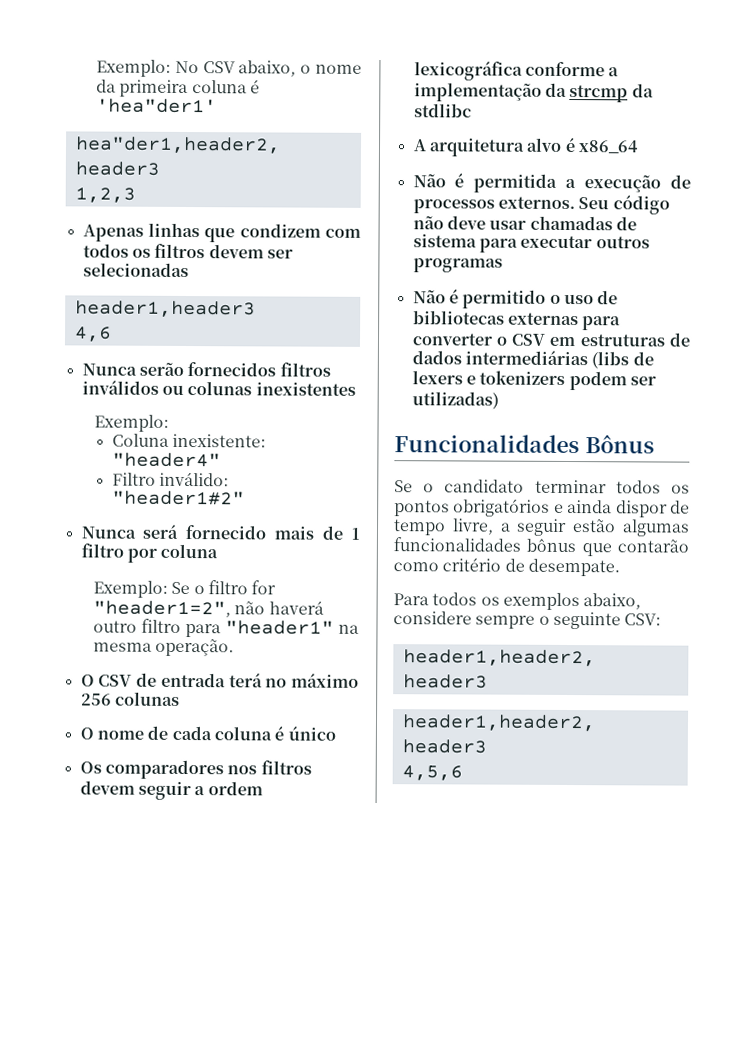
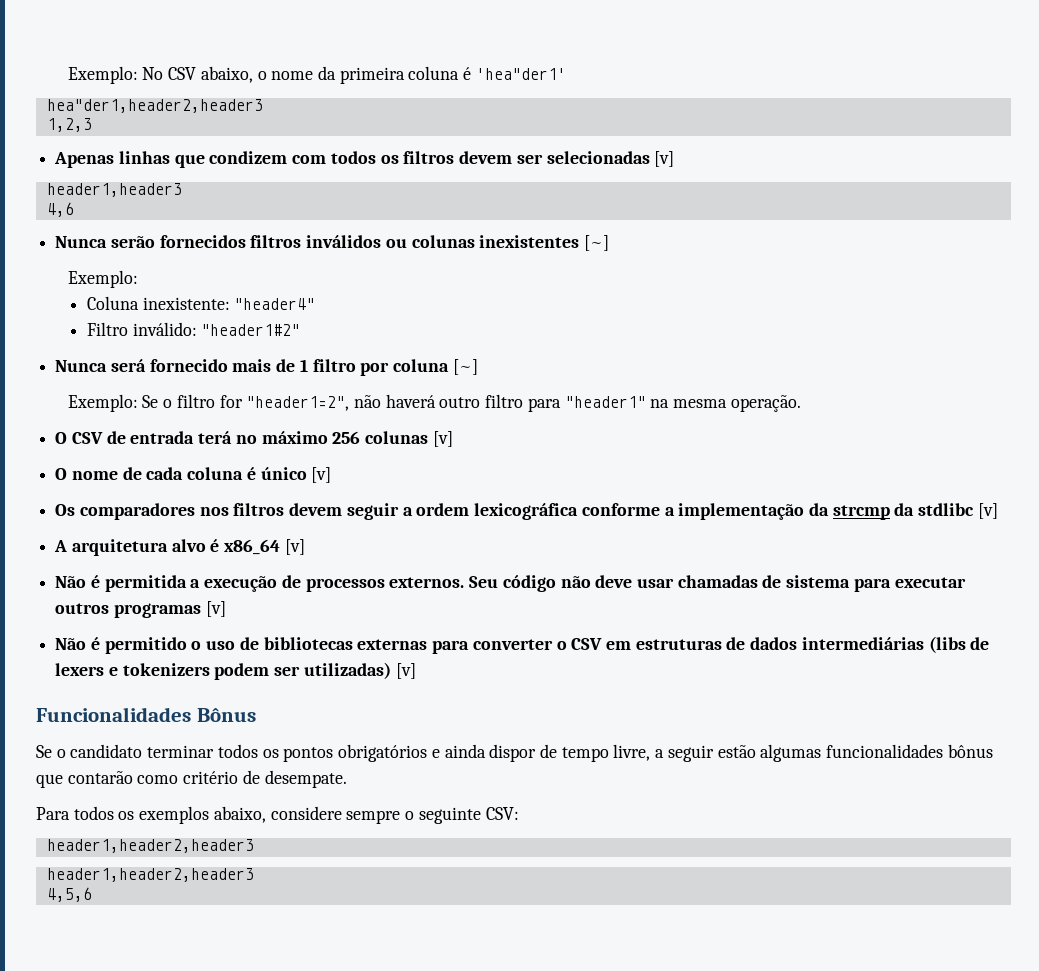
- Apenas linhas que condizem com todos os filtros devem ser selecionadas
+ Apenas linhas que condizem com todos os filtros devem ser selecionadas [v]
- Nunca serão fornecidos filtros inválidos ou colunas inexistentes
+ Nunca serão fornecidos filtros inválidos ou colunas inexistentes [~]
- Nunca será fornecido mais de 1 filtro por coluna
+ Nunca será fornecido mais de 1 filtro por coluna [~]
- O CSV de entrada terá no máximo 256 colunas
+ O CSV de entrada terá no máximo 256 colunas [v]
- O nome de cada coluna é único
+ O nome de cada coluna é único [v]
- Os comparadores nos filtros devem seguir a ordem lexicográfica conforme a implementação da strcmp da stdlibc
+ Os comparadores nos filtros devem seguir a ordem lexicográfica conforme a implementação da strcmp da stdlibc [v]
- A arquitetura alvo é x86_64
+ A arquitetura alvo é x86_64 [v]
- Seu código não deve usar chamadas de sistema para executar outros programas
+ Seu código não deve usar chamadas de sistema para executar outros programas [v]
- Não é permitido o uso de bibliotecas externas para converter o CSV em estruturas de dados intermediárias (libs de lexers e tokenizers podem ser utilizadas)
+ Não é permitido o uso de bibliotecas externas para converter o CSV em estruturas de dados intermediárias (libs de lexers e tokenizers podem ser utilizadas) [v]

